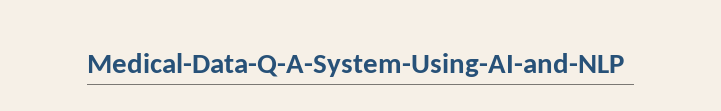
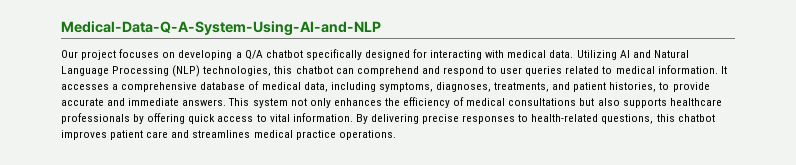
+ Our project focuses on developing a Q/A chatbot specifically designed for interacting with medical data. Utilizing AI and Natural Language Processing (NLP) technologies, this chatbot can comprehend and respond to user queries related to medical information. It accesses a comprehensive database of medical data, including symptoms, diagnoses, treatments, and patient histories, to provide accurate and immediate answers. This system not only enhances the efficiency of medical consultations but also supports healthcare professionals by offering quick access to vital information. By delivering precise responses to health-related questions, this chatbot improves patient care and streamlines medical practice operations.

